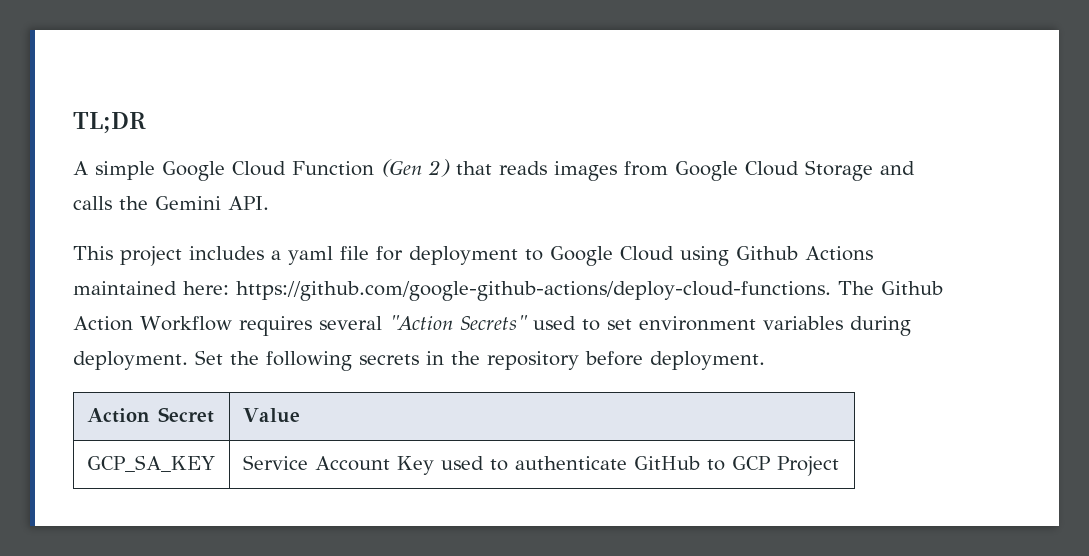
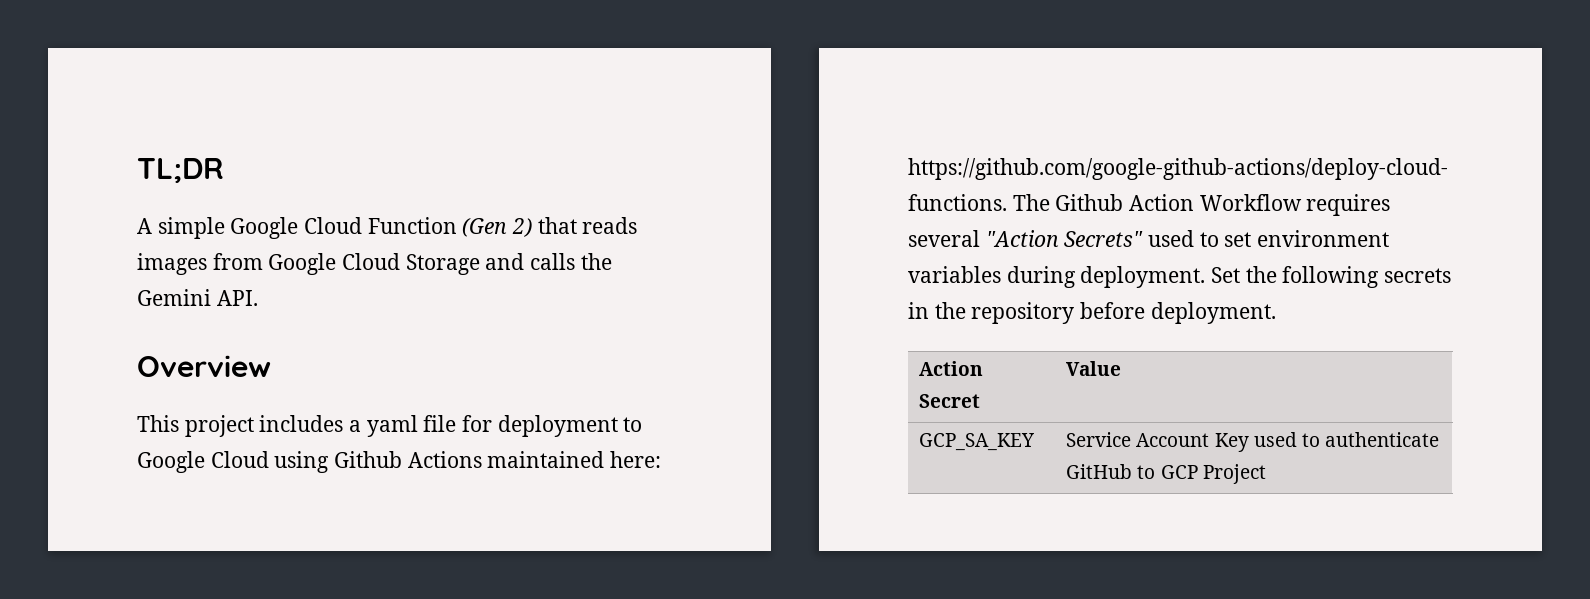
+ Overview

